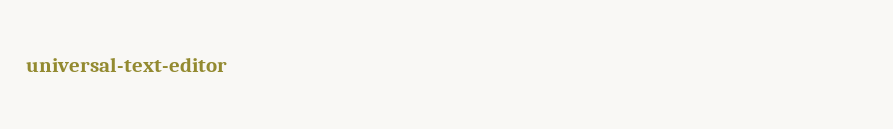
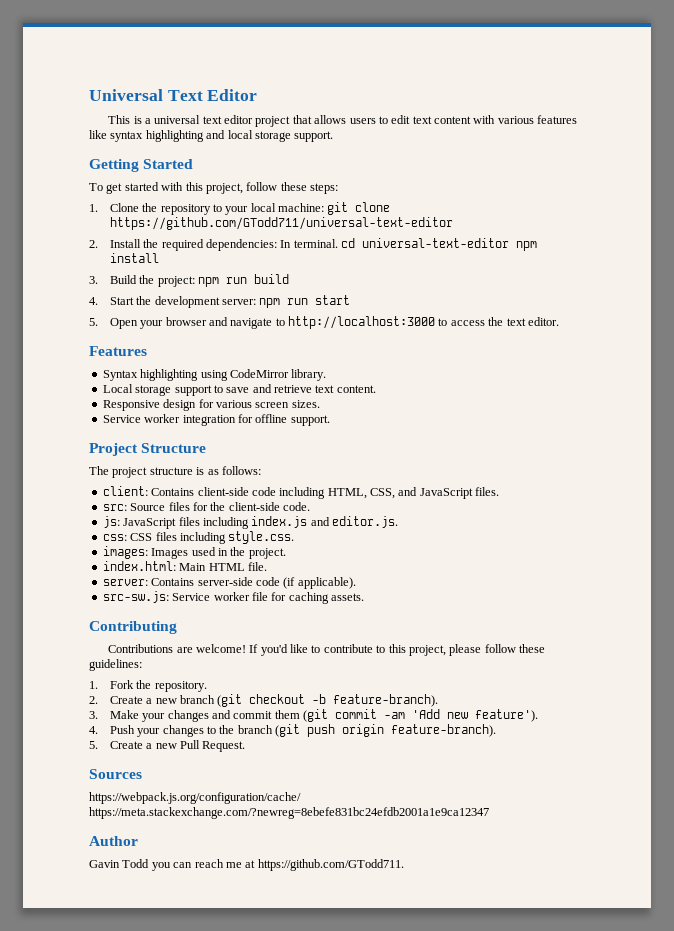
- universal-text-editor
+ Universal Text Editor
+ This is a universal text editor project that allows users to edit text content with various features like syntax highlighting and local storage support.
+ Getting Started
+ To get started with this project, follow these steps:
+ 1. Clone the repository to your local machine: git clone https://github.com/GTodd711/universal-text-editor
+ 2. Install the required dependencies: In terminal. cd universal-text-editor npm install
+ 3. Build the project: npm run build
+ 4. Start the development server: npm run start
+ 5. Open your browser and navigate to http://localhost:3000 to access the text editor.
+ Features
+ Syntax highlighting using CodeMirror library.
+ Local storage support to save and retrieve text content.
+ Responsive design for various screen sizes.
+ Service worker integration for offline support.
+ Project Structure
+ The project structure is as follows:
+ client: Contains client-side code including HTML, CSS, and JavaScript files.
+ src: Source files for the client-side code.
+ js: JavaScript files including index.js and editor.js.
+ css: CSS files including style.css.
+ images: Images used in the project.
+ index.html: Main HTML file.
+ server: Contains server-side code (if applicable).
+ src-sw.js: Service worker file for caching assets.
+ Contributing
+ Contributions are welcome! If you'd like to contribute to this project, please follow these guidelines:
+ 1. Fork the repository.
+ 2. Create a new branch (git checkout -b feature-branch).
+ 3. Make your changes and commit them (git commit -am 'Add new feature').
+ 4. Push your changes to the branch (git push origin feature-branch).
+ 5. Create a new Pull Request.
+ Sources
+ https://webpack.js.org/configuration/cache/ https://meta.stackexchange.com/?newreg=8ebefe831bc24efdb2001a1e9ca12347
+ Author
+ Gavin Todd you can reach me at https://github.com/GTodd711.

